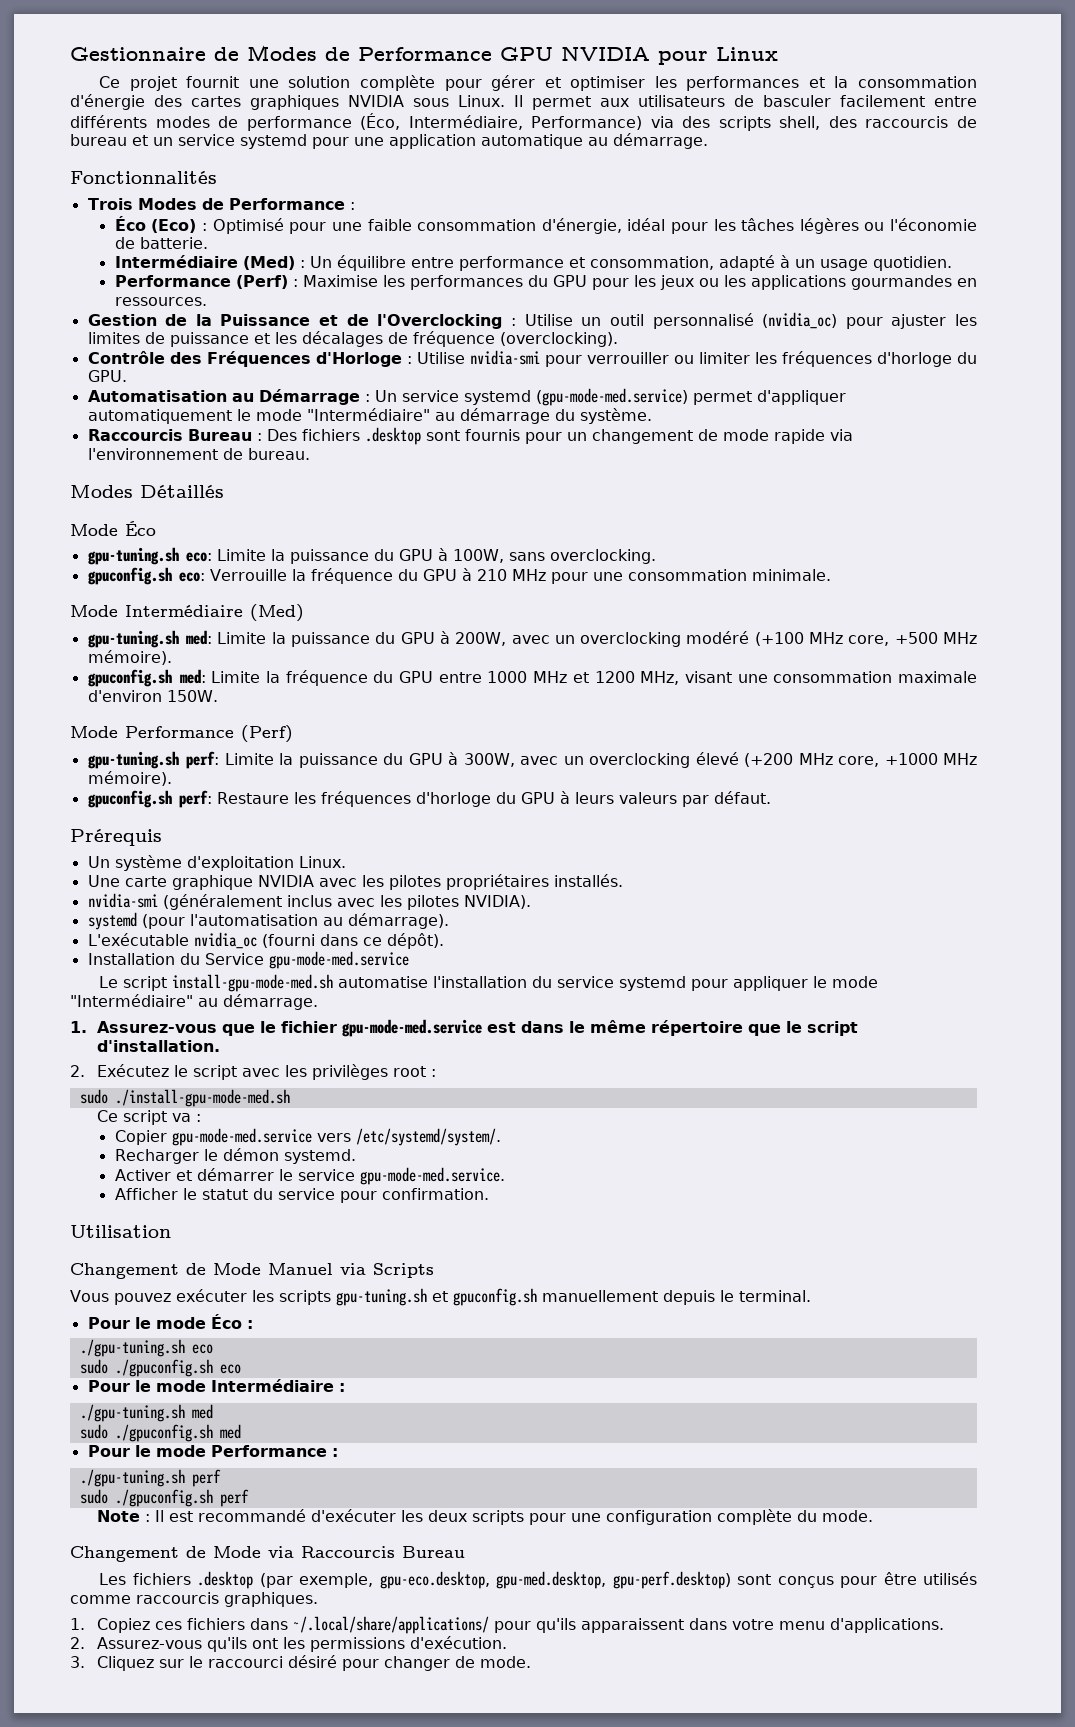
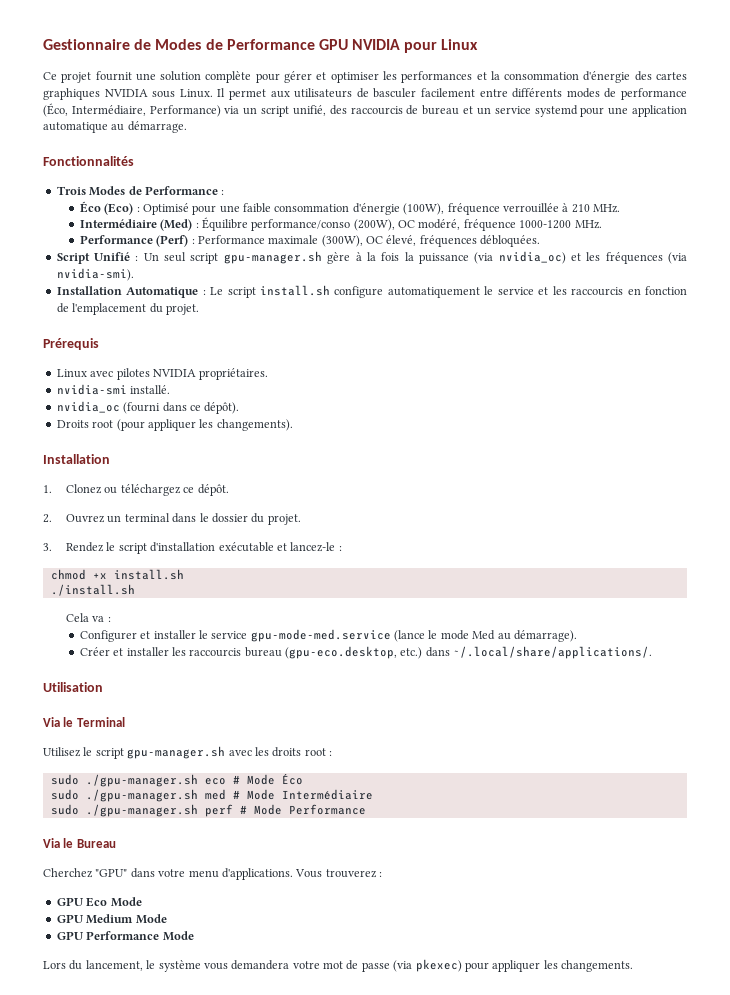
- Il permet aux utilisateurs de basculer facilement entre différents modes de performance (Éco, Intermédiaire, Performance) via des scripts shell, des raccourcis de bureau et un service systemd pour une application automatique au démarrage.
+ Il permet aux utilisateurs de basculer facilement entre différents modes de performance (Éco, Intermédiaire, Performance) via un script unifié, des raccourcis de bureau et un service systemd pour une application automatique au démarrage.
- Éco (Eco) : Optimisé pour une faible consommation d'énergie, idéal pour les tâches légères ou l'économie de batterie.
- Intermédiaire (Med) : Un équilibre entre performance et consommation, adapté à un usage quotidien.
- Performance (Perf) : Maximise les performances du GPU pour les jeux ou les applications gourmandes en ressources.
- Gestion de la Puissance et de l'Overclocking : Utilise un outil personnalisé (nvidia_oc) pour ajuster les limites de puissance et les décalages de fréquence (overclocking).
- Contrôle des Fréquences d'Horloge : Utilise nvidia-smi pour verrouiller ou limiter les fréquences d'horloge du GPU.
- Automatisation au Démarrage : Un service systemd (gpu-mode-med.service) permet d'appliquer automatiquement le mode "Intermédiaire" au démarrage du système.
- Raccourcis Bureau : Des fichiers .desktop sont fournis pour un changement de mode rapide via l'environnement de bureau.
- Modes Détaillés
- Mode Éco
- gpu-tuning.sh eco: Limite la puissance du GPU à 100W, sans overclocking.
- gpuconfig.sh eco: Verrouille la fréquence du GPU à 210 MHz pour une consommation minimale.
- Mode Intermédiaire (Med)
- gpu-tuning.sh med: Limite la puissance du GPU à 200W, avec un overclocking modéré (+100 MHz core, +500 MHz mémoire).
- gpuconfig.sh med: Limite la fréquence du GPU entre 1000 MHz et 1200 MHz, visant une consommation maximale d'environ 150W.
- Mode Performance (Perf)
- gpu-tuning.sh perf: Limite la puissance du GPU à 300W, avec un overclocking élevé (+200 MHz core, +1000 MHz mémoire).
- gpuconfig.sh perf: Restaure les fréquences d'horloge du GPU à leurs valeurs par défaut.
+ Éco (Eco) : Optimisé pour une faible consommation d'énergie (100W), fréquence verrouillée à 210 MHz.
+ Intermédiaire (Med) : Équilibre performance/conso (200W), OC modéré, fréquence 1000-1200 MHz.
+ Performance (Perf) : Performance maximale (300W), OC élevé, fréquences débloquées.
+ Script Unifié : Un seul script gpu-manager.sh gère à la fois la puissance (via nvidia_oc) et les fréquences (via nvidia-smi).
+ Installation Automatique : Le script install.sh configure automatiquement le service et les raccourcis en fonction de l'emplacement du projet.
  Prérequis
- Un système d'exploitation Linux.
- Une carte graphique NVIDIA avec les pilotes propriétaires installés.
- nvidia-smi (généralement inclus avec les pilotes NVIDIA).
- systemd (pour l'automatisation au démarrage).
- L'exécutable nvidia_oc (fourni dans ce dépôt).
+ Linux avec pilotes NVIDIA propriétaires.
+ nvidia-smi installé.
+ nvidia_oc (fourni dans ce dépôt).
- Installation du Service gpu-mode-med.service
- Le script install-gpu-mode-med.sh automatise l'installation du service systemd pour appliquer le mode "Intermédiaire" au démarrage.
- 1. Assurez-vous que le fichier gpu-mode-med.service est dans le même répertoire que le script d'installation.
- 2. Exécutez le script avec les privilèges root :
+ Droits root (pour appliquer les changements).
+ Installation
+ 1. Clonez ou téléchargez ce dépôt.
+ 2. Ouvrez un terminal dans le dossier du projet.
+ 3. Rendez le script d'installation exécutable et lancez-le :
+ chmod +x install.sh
+ ./install.sh
+ Cela va :
+ Configurer et installer le service gpu-mode-med.service (lance le mode Med au démarrage).
+ Créer et installer les raccourcis bureau (gpu-eco.desktop, etc.) dans ~/.local/share/applications/.
+ Utilisation
+ Via le Terminal
+ Utilisez le script gpu-manager.sh avec les droits root :
- sudo ./install-gpu-mode-med.sh
- Ce script va :
- Copier gpu-mode-med.service vers /etc/systemd/system/.
- Recharger le démon systemd.
- Activer et démarrer le service gpu-mode-med.service.
- Afficher le statut du service pour confirmation.
- Utilisation
- Changement de Mode Manuel via Scripts
- Vous pouvez exécuter les scripts gpu-tuning.sh et gpuconfig.sh manuellement depuis le terminal.
- Pour le mode Éco :
- ./gpu-tuning.sh eco
- sudo ./gpuconfig.sh eco
- Pour le mode Intermédiaire :
- ./gpu-tuning.sh med
- sudo ./gpuconfig.sh med
- Pour le mode Performance :
- ./gpu-tuning.sh perf
- sudo ./gpuconfig.sh perf
- Note : Il est recommandé d'exécuter les deux scripts pour une configuration complète du mode.
- Changement de Mode via Raccourcis Bureau
- Les fichiers .desktop (par exemple, gpu-eco.desktop, gpu-med.desktop, gpu-perf.desktop) sont conçus pour être utilisés comme raccourcis graphiques.
- 1. Copiez ces fichiers dans ~/.local/share/applications/ pour qu'ils apparaissent dans votre menu d'applications.
- 2. Assurez-vous qu'ils ont les permissions d'exécution.
- 3. Cliquez sur le raccourci désiré pour changer de mode.
+ sudo ./gpu-manager.sh eco # Mode Éco
+ sudo ./gpu-manager.sh med # Mode Intermédiaire
+ sudo ./gpu-manager.sh perf # Mode Performance
+ Via le Bureau
+ Cherchez "GPU" dans votre menu d'applications. Vous trouverez :
+ GPU Eco Mode
+ GPU Medium Mode
+ GPU Performance Mode
+ Lors du lancement, le système vous demandera votre mot de passe (via pkexec) pour appliquer les changements.

